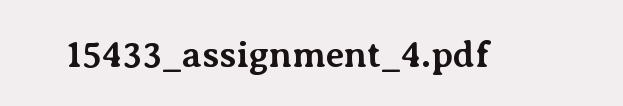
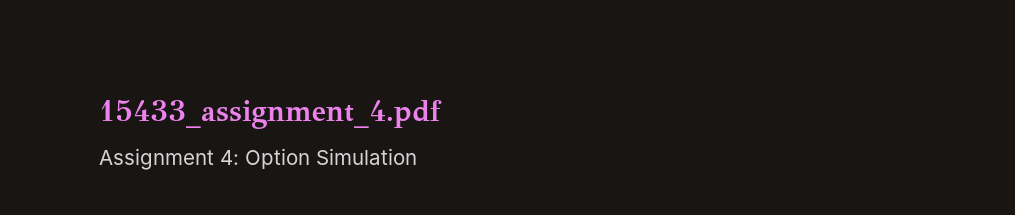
+ Assignment 4: Option Simulation

